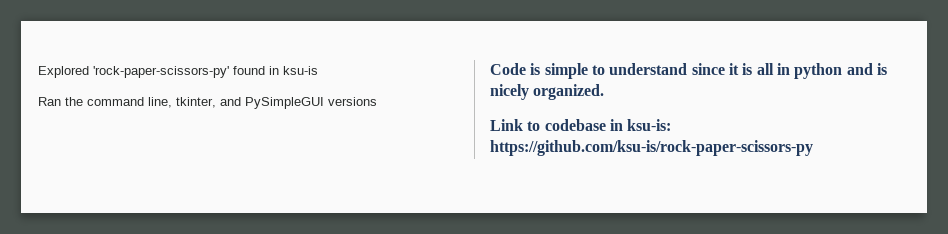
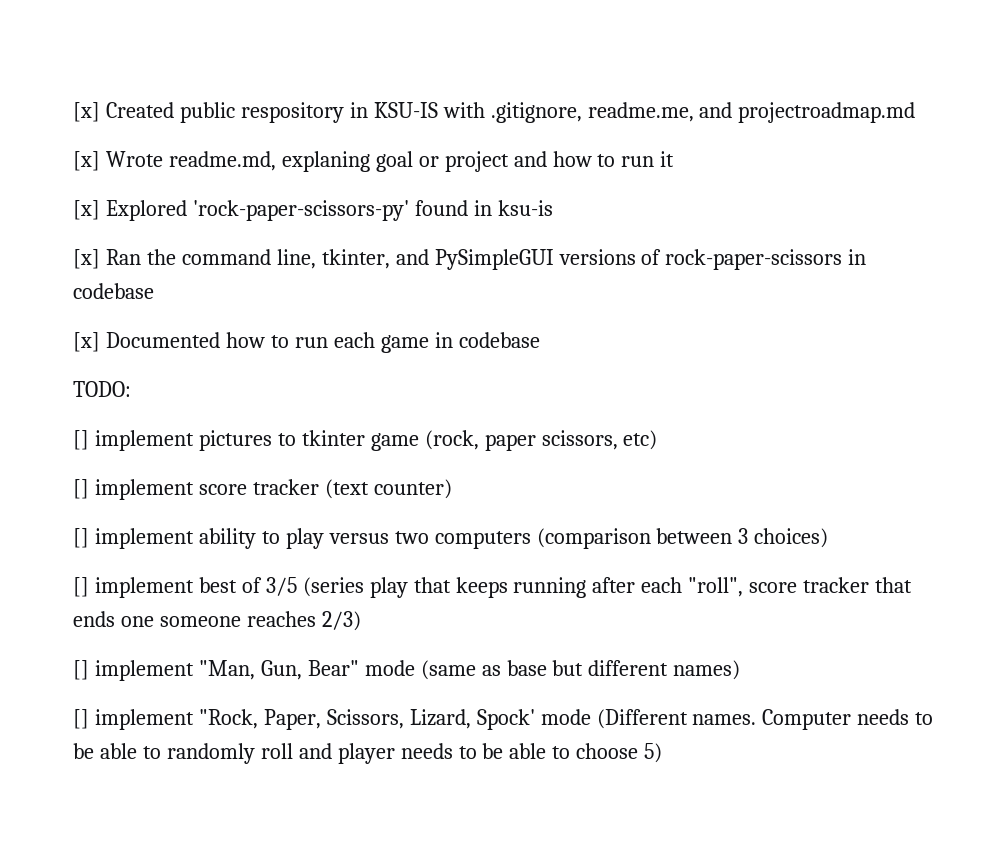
- Explored 'rock-paper-scissors-py' found in ksu-is
+ [x] Created public respository in KSU-IS with .gitignore, readme.me, and projectroadmap.md
+ [x] Wrote readme.md, explaning goal or project and how to run it
+ [x] Explored 'rock-paper-scissors-py' found in ksu-is
- Ran the command line, tkinter, and PySimpleGUI versions
- Code is simple to understand since it is all in python and is nicely organized.
- Link to codebase in ksu-is: https://github.com/ksu-is/rock-paper-scissors-py
+ [x] Ran the command line, tkinter, and PySimpleGUI versions of rock-paper-scissors in codebase
+ [x] Documented how to run each game in codebase
+ TODO:
+ [] implement pictures to tkinter game (rock, paper scissors, etc)
+ [] implement score tracker (text counter)
+ [] implement ability to play versus two computers (comparison between 3 choices)
+ [] implement best of 3/5 (series play that keeps running after each "roll", score tracker that ends one someone reaches 2/3)
+ [] implement "Man, Gun, Bear" mode (same as base but different names)
+ [] implement "Rock, Paper, Scissors, Lizard, Spock' mode (Different names. Computer needs to be able to randomly roll and player needs to be able to choose 5)

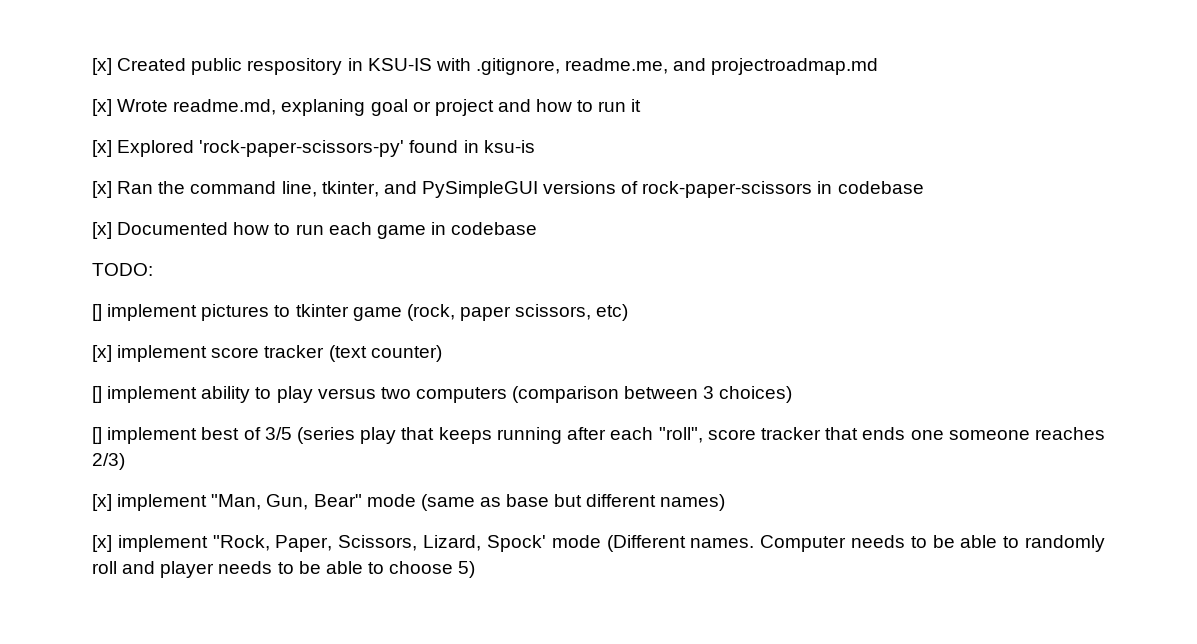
- [] implement score tracker (text counter)
+ [x] implement score tracker (text counter)
- [] implement "Man, Gun, Bear" mode (same as base but different names)
+ [x] implement "Man, Gun, Bear" mode (same as base but different names)
- [] implement "Rock, Paper, Scissors, Lizard, Spock' mode (Different names.
+ [x] implement "Rock, Paper, Scissors, Lizard, Spock' mode (Different names.

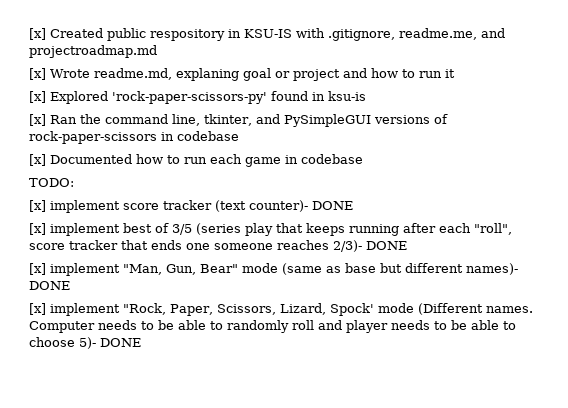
- [] implement pictures to tkinter game (rock, paper scissors, etc)
- [x] implement score tracker (text counter)
- [] implement ability to play versus two computers (comparison between 3 choices)
- [] implement best of 3/5 (series play that keeps running after each "roll", score tracker that ends one someone reaches 2/3)
+ [x] implement score tracker (text counter)- DONE
+ [x] implement best of 3/5 (series play that keeps running after each "roll", score tracker that ends one someone reaches 2/3)- DONE
- [x] implement "Man, Gun, Bear" mode (same as base but different names)
+ [x] implement "Man, Gun, Bear" mode (same as base but different names)- DONE
- Computer needs to be able to randomly roll and player needs to be able to choose 5)
+ Computer needs to be able to randomly roll and player needs to be able to choose 5)- DONE

